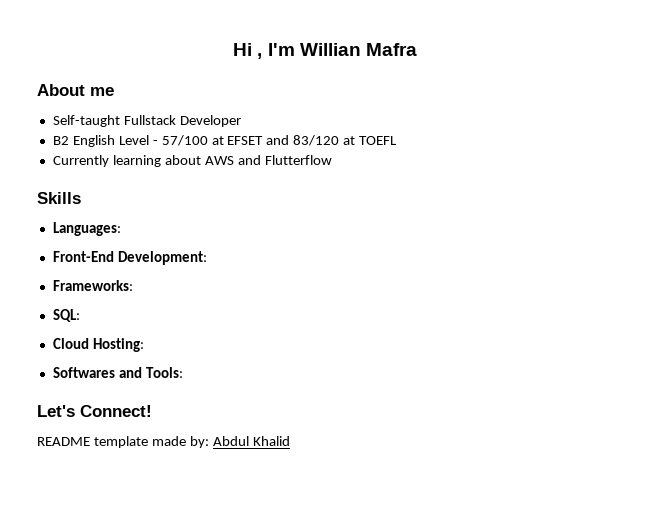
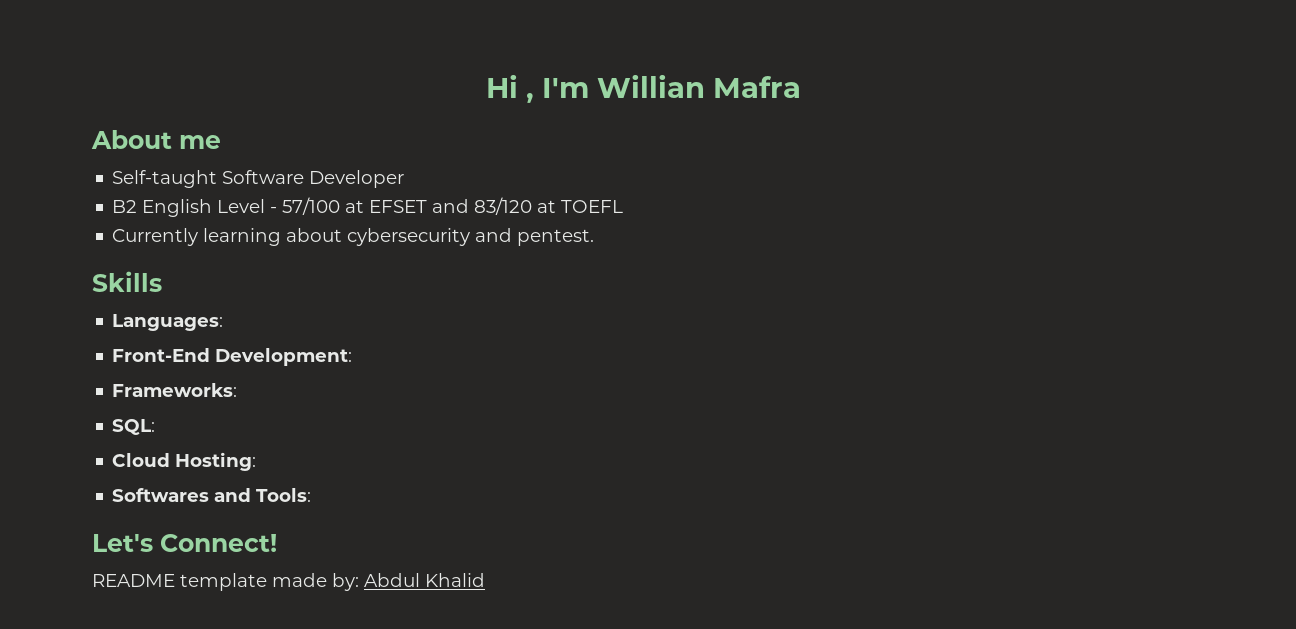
- Self-taught Fullstack Developer
+ Self-taught Software Developer
- Currently learning about AWS and Flutterflow
+ Currently learning about cybersecurity and pentest.

